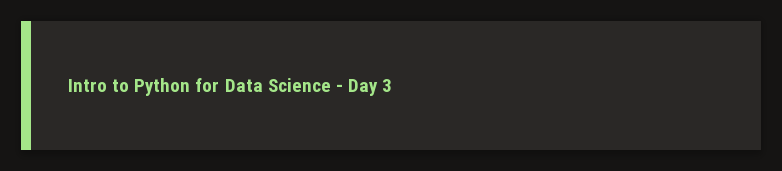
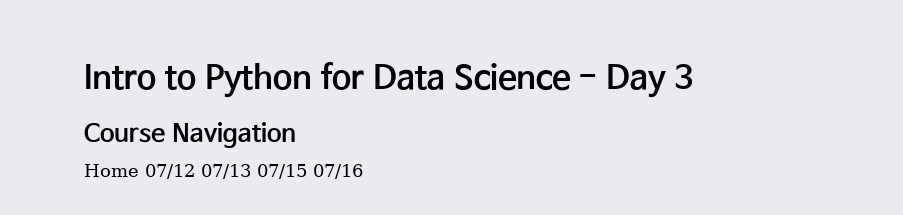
+ Course Navigation
+ Home 07/12 07/13 07/15 07/16

